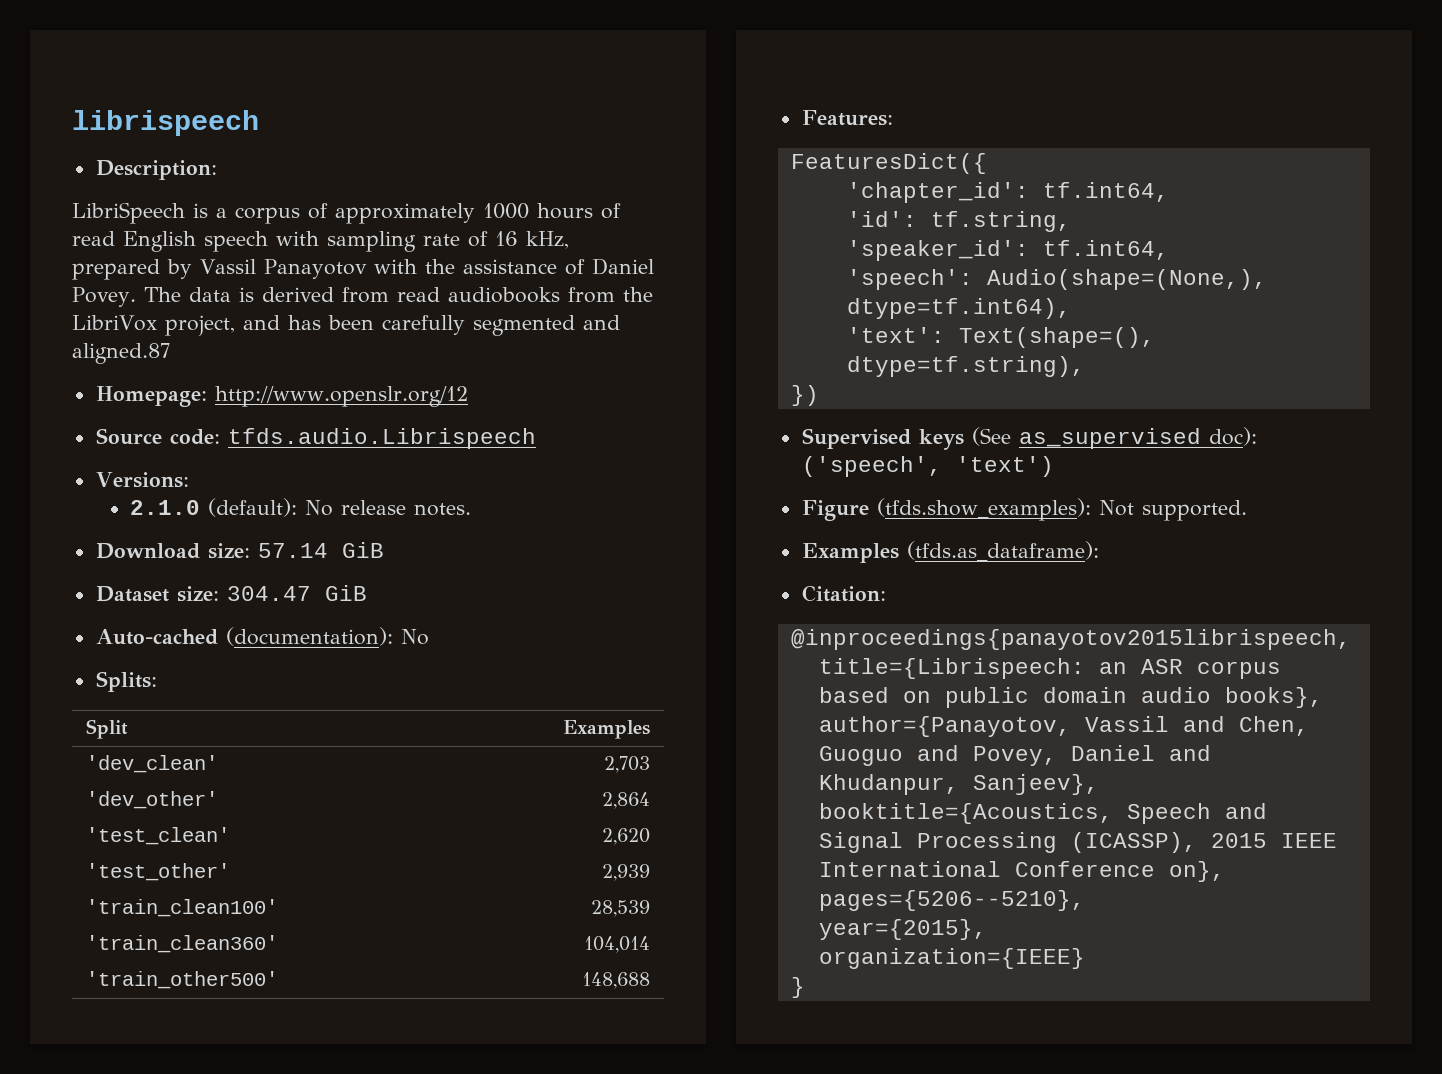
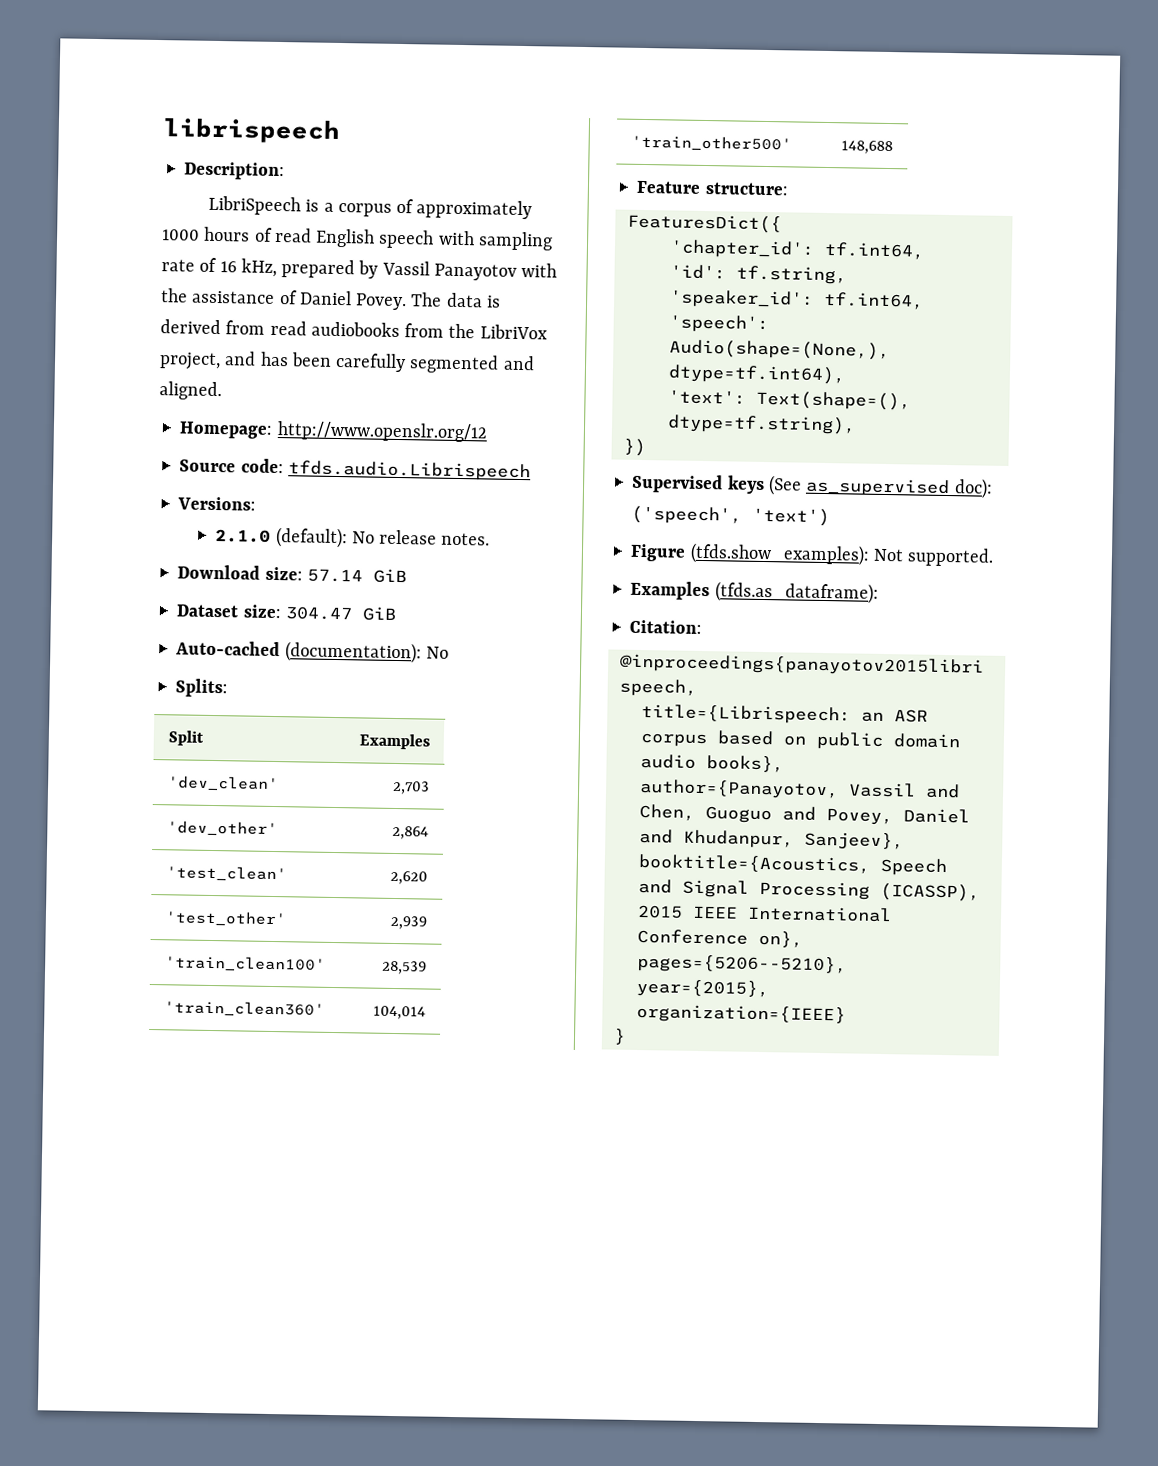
- The data is derived from read audiobooks from the LibriVox project, and has been carefully segmented and aligned.87
+ The data is derived from read audiobooks from the LibriVox project, and has been carefully segmented and aligned.
- Features:
+ Feature structure:

